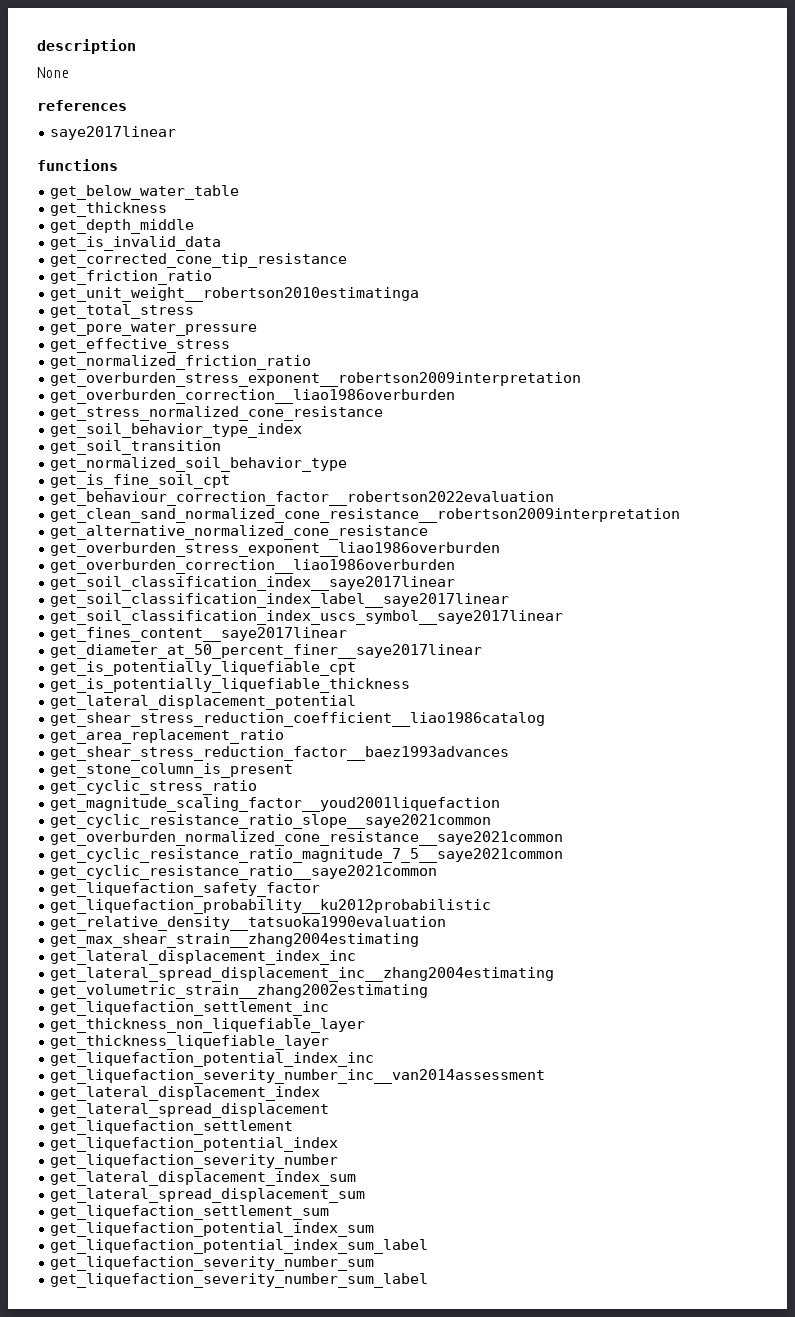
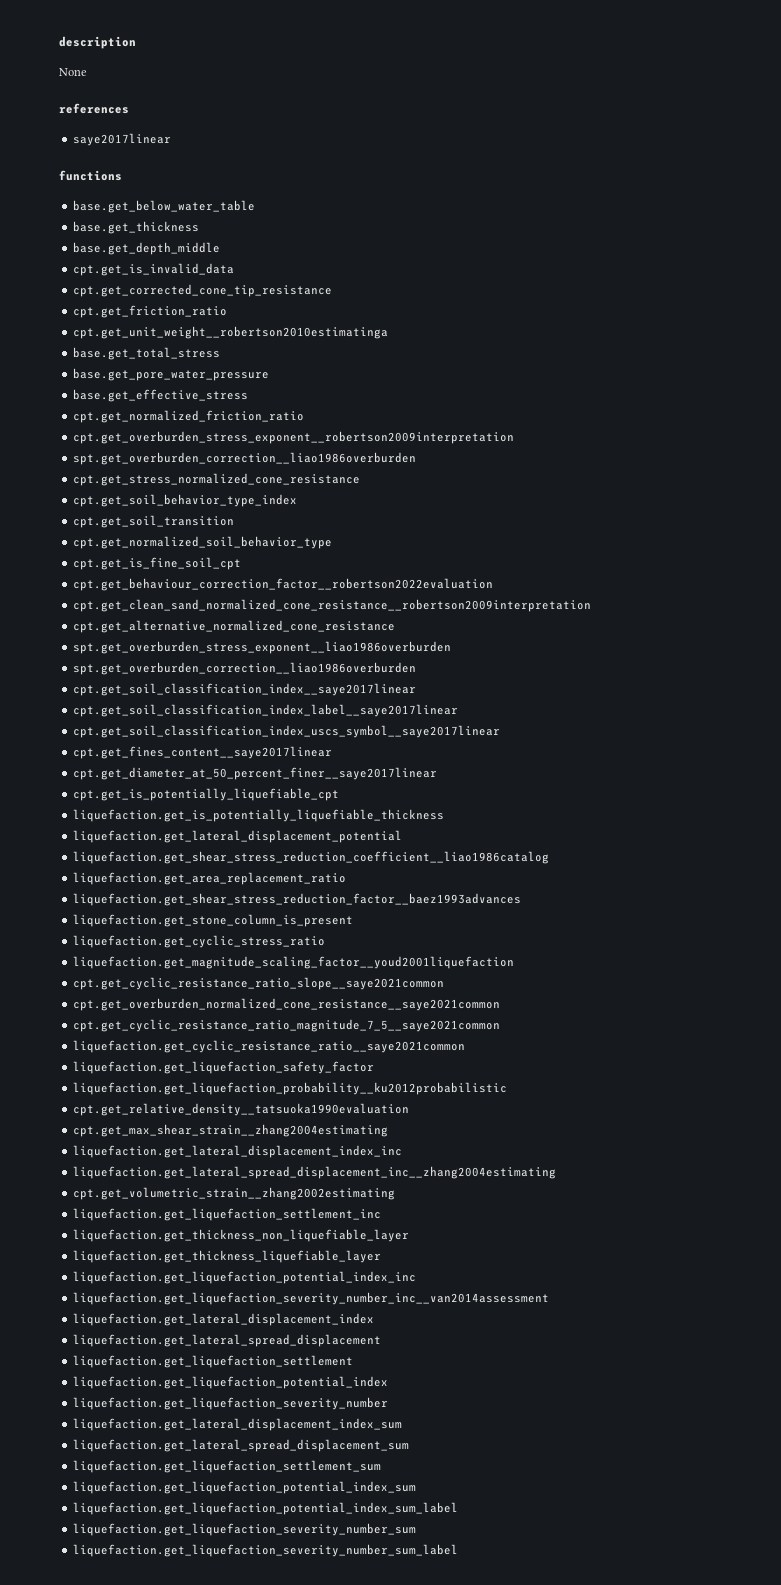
- get_below_water_table
- get_thickness
- get_depth_middle
- get_is_invalid_data
- get_corrected_cone_tip_resistance
- get_friction_ratio
- get_unit_weight__robertson2010estimatinga
- get_total_stress
- get_pore_water_pressure
- get_effective_stress
- get_normalized_friction_ratio
- get_overburden_stress_exponent__robertson2009interpretation
- get_overburden_correction__liao1986overburden
- get_stress_normalized_cone_resistance
- get_soil_behavior_type_index
- get_soil_transition
- get_normalized_soil_behavior_type
- get_is_fine_soil_cpt
- get_behaviour_correction_factor__robertson2022evaluation
- get_clean_sand_normalized_cone_resistance__robertson2009interpretation
- get_alternative_normalized_cone_resistance
- get_overburden_stress_exponent__liao1986overburden
- get_overburden_correction__liao1986overburden
- get_soil_classification_index__saye2017linear
- get_soil_classification_index_label__saye2017linear
- get_soil_classification_index_uscs_symbol__saye2017linear
- get_fines_content__saye2017linear
- get_diameter_at_50_percent_finer__saye2017linear
- get_is_potentially_liquefiable_cpt
- get_is_potentially_liquefiable_thickness
- get_lateral_displacement_potential
- get_shear_stress_reduction_coefficient__liao1986catalog
- get_area_replacement_ratio
- get_shear_stress_reduction_factor__baez1993advances
- get_stone_column_is_present
- get_cyclic_stress_ratio
- get_magnitude_scaling_factor__youd2001liquefaction
- get_cyclic_resistance_ratio_slope__saye2021common
- get_overburden_normalized_cone_resistance__saye2021common
- get_cyclic_resistance_ratio_magnitude_7_5__saye2021common
- get_cyclic_resistance_ratio__saye2021common
- get_liquefaction_safety_factor
- get_liquefaction_probability__ku2012probabilistic
- get_relative_density__tatsuoka1990evaluation
- get_max_shear_strain__zhang2004estimating
- get_lateral_displacement_index_inc
- get_lateral_spread_displacement_inc__zhang2004estimating
- get_volumetric_strain__zhang2002estimating
- get_liquefaction_settlement_inc
- get_thickness_non_liquefiable_layer
- get_thickness_liquefiable_layer
- get_liquefaction_potential_index_inc
- get_liquefaction_severity_number_inc__van2014assessment
- get_lateral_displacement_index
- get_lateral_spread_displacement
- get_liquefaction_settlement
- get_liquefaction_potential_index
- get_liquefaction_severity_number
- get_lateral_displacement_index_sum
- get_lateral_spread_displacement_sum
- get_liquefaction_settlement_sum
- get_liquefaction_potential_index_sum
- get_liquefaction_potential_index_sum_label
- get_liquefaction_severity_number_sum
- get_liquefaction_severity_number_sum_label
+ base.get_below_water_table
+ base.get_thickness
+ base.get_depth_middle
+ cpt.get_is_invalid_data
+ cpt.get_corrected_cone_tip_resistance
+ cpt.get_friction_ratio
+ cpt.get_unit_weight__robertson2010estimatinga
+ base.get_total_stress
+ base.get_pore_water_pressure
+ base.get_effective_stress
+ cpt.get_normalized_friction_ratio
+ cpt.get_overburden_stress_exponent__robertson2009interpretation
+ spt.get_overburden_correction__liao1986overburden
+ cpt.get_stress_normalized_cone_resistance
+ cpt.get_soil_behavior_type_index
+ cpt.get_soil_transition
+ cpt.get_normalized_soil_behavior_type
+ cpt.get_is_fine_soil_cpt
+ cpt.get_behaviour_correction_factor__robertson2022evaluation
+ cpt.get_clean_sand_normalized_cone_resistance__robertson2009interpretation
+ cpt.get_alternative_normalized_cone_resistance
+ spt.get_overburden_stress_exponent__liao1986overburden
+ spt.get_overburden_correction__liao1986overburden
+ cpt.get_soil_classification_index__saye2017linear
+ cpt.get_soil_classification_index_label__saye2017linear
+ cpt.get_soil_classification_index_uscs_symbol__saye2017linear
+ cpt.get_fines_content__saye2017linear
+ cpt.get_diameter_at_50_percent_finer__saye2017linear
+ cpt.get_is_potentially_liquefiable_cpt
+ liquefaction.get_is_potentially_liquefiable_thickness
+ liquefaction.get_lateral_displacement_potential
+ liquefaction.get_shear_stress_reduction_coefficient__liao1986catalog
+ liquefaction.get_area_replacement_ratio
+ liquefaction.get_shear_stress_reduction_factor__baez1993advances
+ liquefaction.get_stone_column_is_present
+ liquefaction.get_cyclic_stress_ratio
+ liquefaction.get_magnitude_scaling_factor__youd2001liquefaction
+ cpt.get_cyclic_resistance_ratio_slope__saye2021common
+ cpt.get_overburden_normalized_cone_resistance__saye2021common
+ cpt.get_cyclic_resistance_ratio_magnitude_7_5__saye2021common
+ liquefaction.get_cyclic_resistance_ratio__saye2021common
+ liquefaction.get_liquefaction_safety_factor
+ liquefaction.get_liquefaction_probability__ku2012probabilistic
+ cpt.get_relative_density__tatsuoka1990evaluation
+ cpt.get_max_shear_strain__zhang2004estimating
+ liquefaction.get_lateral_displacement_index_inc
+ liquefaction.get_lateral_spread_displacement_inc__zhang2004estimating
+ cpt.get_volumetric_strain__zhang2002estimating
+ liquefaction.get_liquefaction_settlement_inc
+ liquefaction.get_thickness_non_liquefiable_layer
+ liquefaction.get_thickness_liquefiable_layer
+ liquefaction.get_liquefaction_potential_index_inc
+ liquefaction.get_liquefaction_severity_number_inc__van2014assessment
+ liquefaction.get_lateral_displacement_index
+ liquefaction.get_lateral_spread_displacement
+ liquefaction.get_liquefaction_settlement
+ liquefaction.get_liquefaction_potential_index
+ liquefaction.get_liquefaction_severity_number
+ liquefaction.get_lateral_displacement_index_sum
+ liquefaction.get_lateral_spread_displacement_sum
+ liquefaction.get_liquefaction_settlement_sum
+ liquefaction.get_liquefaction_potential_index_sum
+ liquefaction.get_liquefaction_potential_index_sum_label
+ liquefaction.get_liquefaction_severity_number_sum
+ liquefaction.get_liquefaction_severity_number_sum_label

